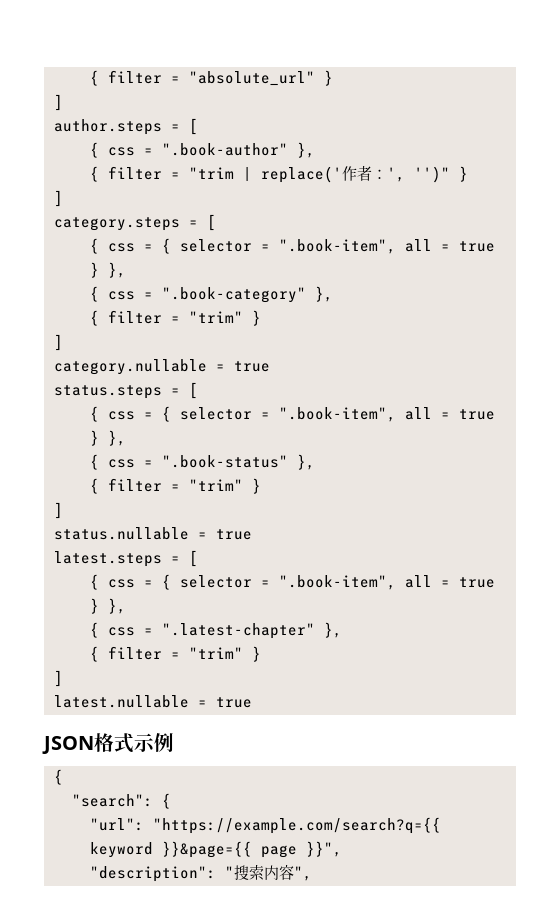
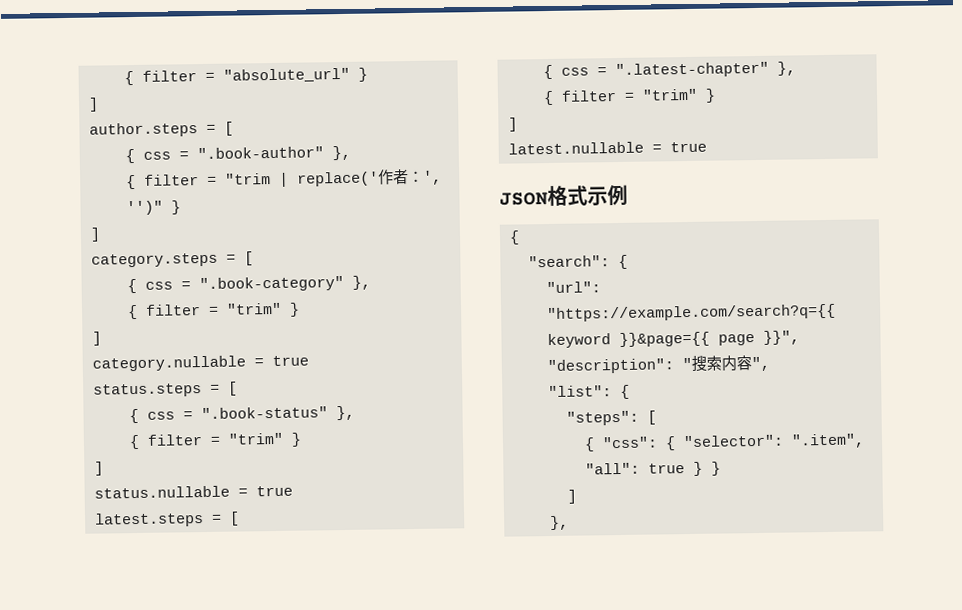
  category.steps = [
- { css = { selector = ".book-item", all = true } },
  status.steps = [
- { css = { selector = ".book-item", all = true } },
  latest.steps = [
- { css = { selector = ".book-item", all = true } },
+ "list": {
+ "steps": [
+ { "css": { "selector": ".item", "all": true } }
+ ]
+ },

